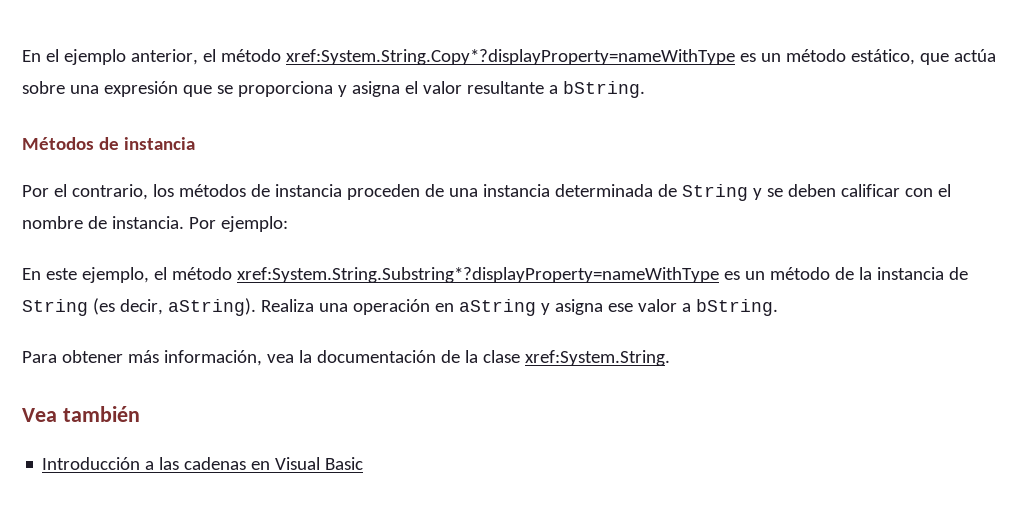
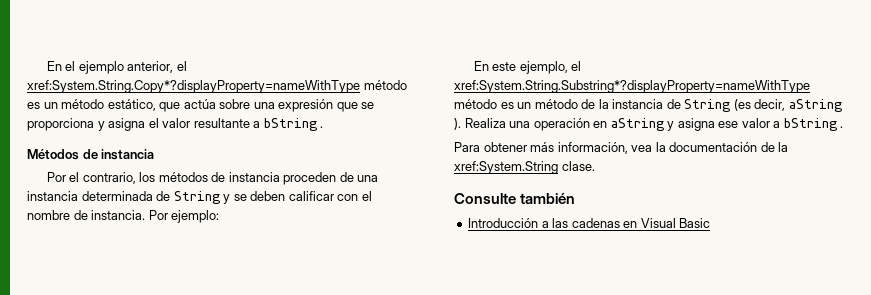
- En el ejemplo anterior, el método xref:System.String.Copy*?displayProperty=nameWithType es un método estático, que actúa sobre una expresión que se proporciona y asigna el valor resultante a bString.
+ En el ejemplo anterior, el xref:System.String.Copy*?displayProperty=nameWithType método es un método estático, que actúa sobre una expresión que se proporciona y asigna el valor resultante a bString .
- En este ejemplo, el método xref:System.String.Substring*?displayProperty=nameWithType es un método de la instancia de String (es decir, aString).
+ En este ejemplo, el xref:System.String.Substring*?displayProperty=nameWithType método es un método de la instancia de String (es decir, aString ).
- Realiza una operación en aString y asigna ese valor a bString.
+ Realiza una operación en aString y asigna ese valor a bString .
- Para obtener más información, vea la documentación de la clase xref:System.String.
- Vea también
+ Para obtener más información, vea la documentación de la xref:System.String clase.
+ Consulte también

